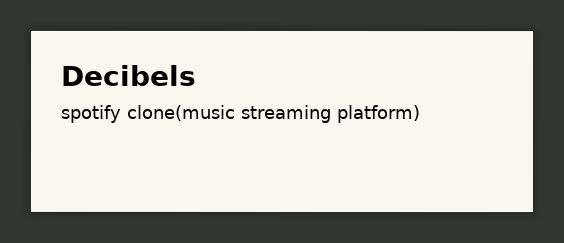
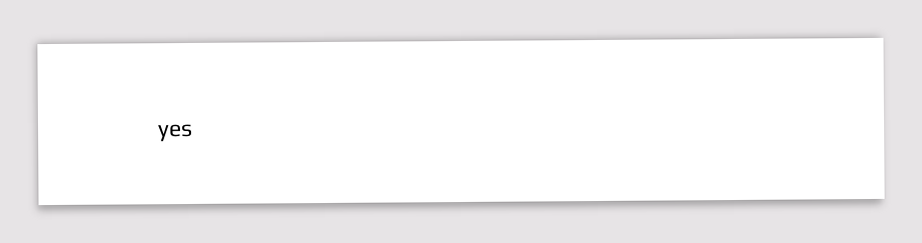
- Decibels
- spotify clone(music streaming platform)
+ yes

